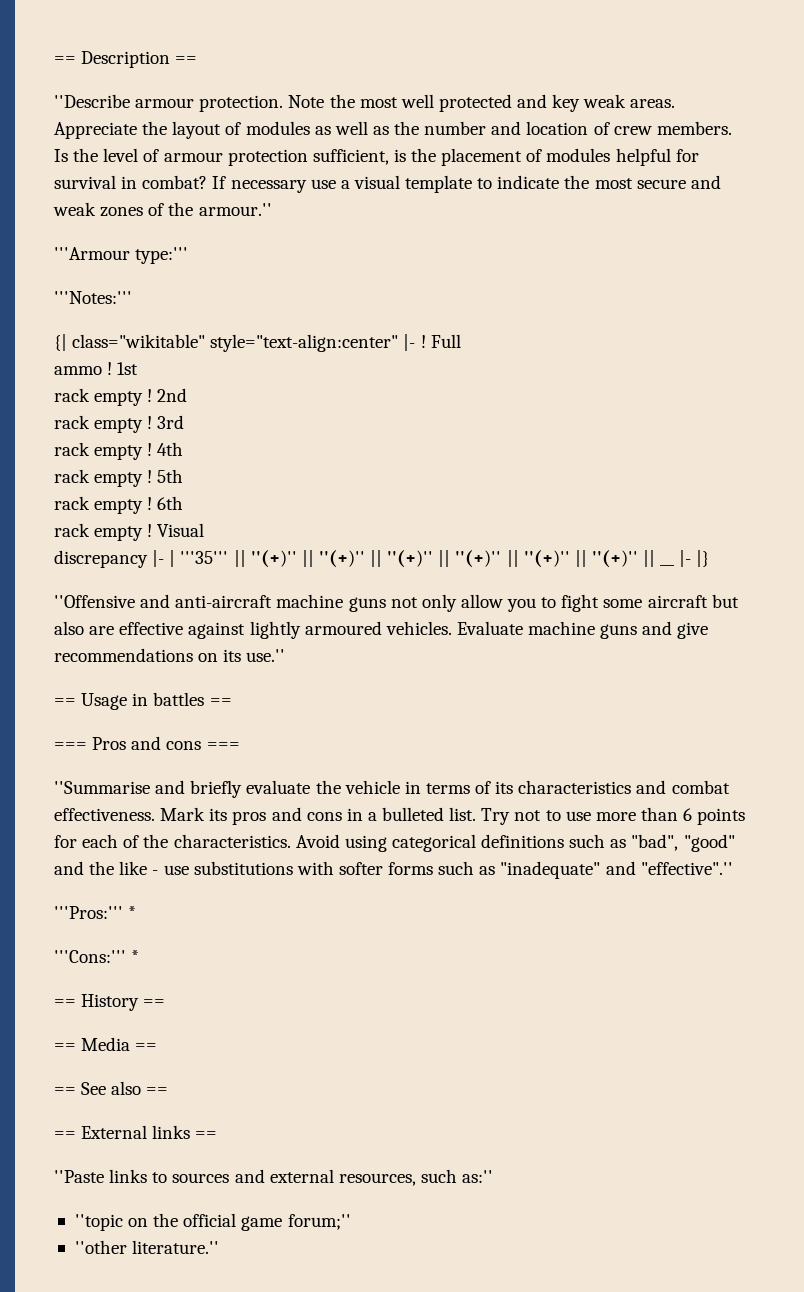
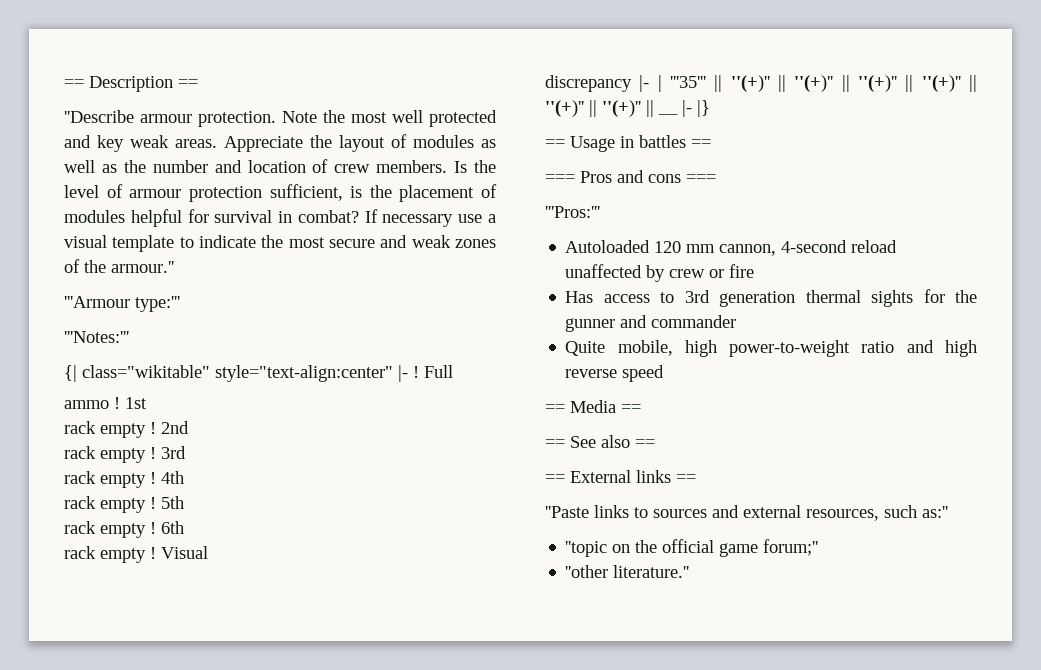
- ''Offensive and anti-aircraft machine guns not only allow you to fight some aircraft but also are effective against lightly armoured vehicles. Evaluate machine guns and give recommendations on its use.''
- ''Summarise and briefly evaluate the vehicle in terms of its characteristics and combat effectiveness. Mark its pros and cons in a bulleted list. Try not to use more than 6 points for each of the characteristics. Avoid using categorical definitions such as "bad", "good" and the like - use substitutions with softer forms such as "inadequate" and "effective".''
- '''Pros:''' *
- '''Cons:''' *
- == History ==
+ '''Pros:'''
+ Autoloaded 120 mm cannon, 4-second reload unaffected by crew or fire
+ Has access to 3rd generation thermal sights for the gunner and commander
+ Quite mobile, high power-to-weight ratio and high reverse speed

